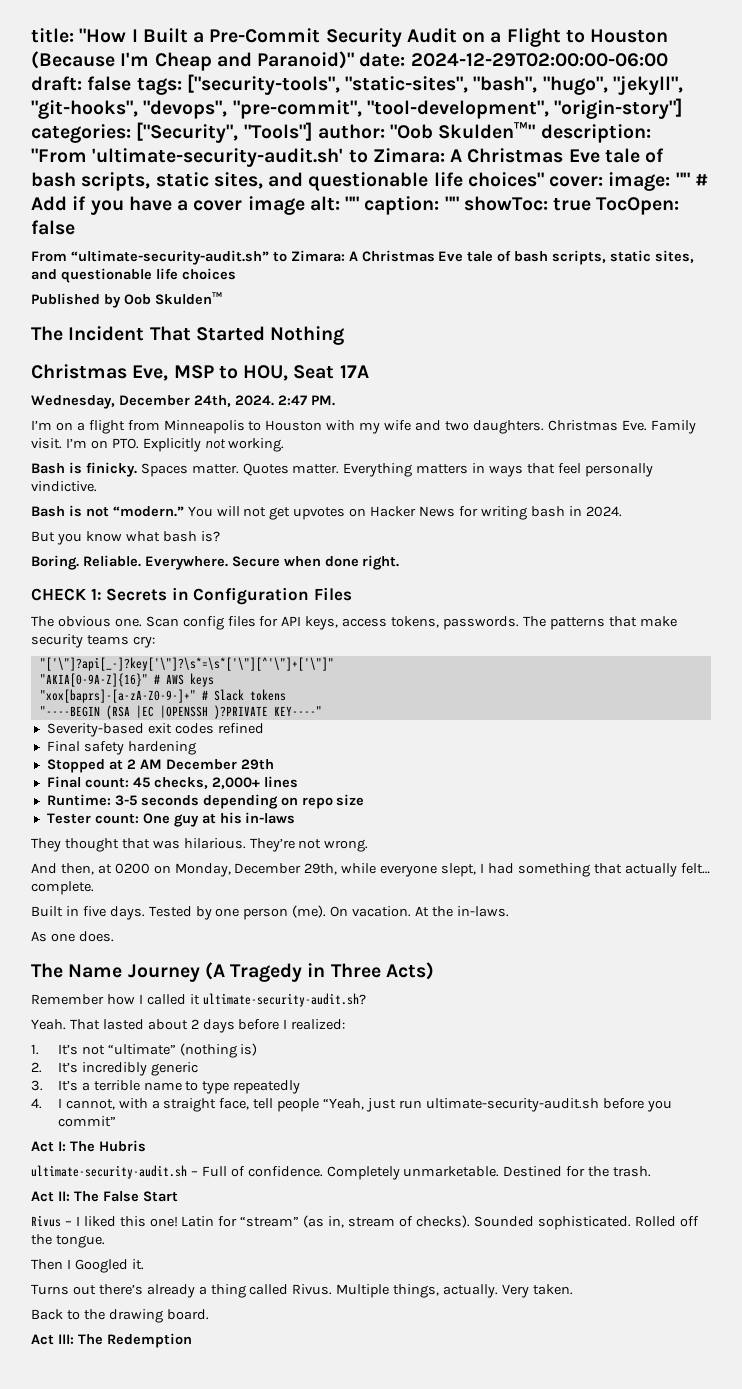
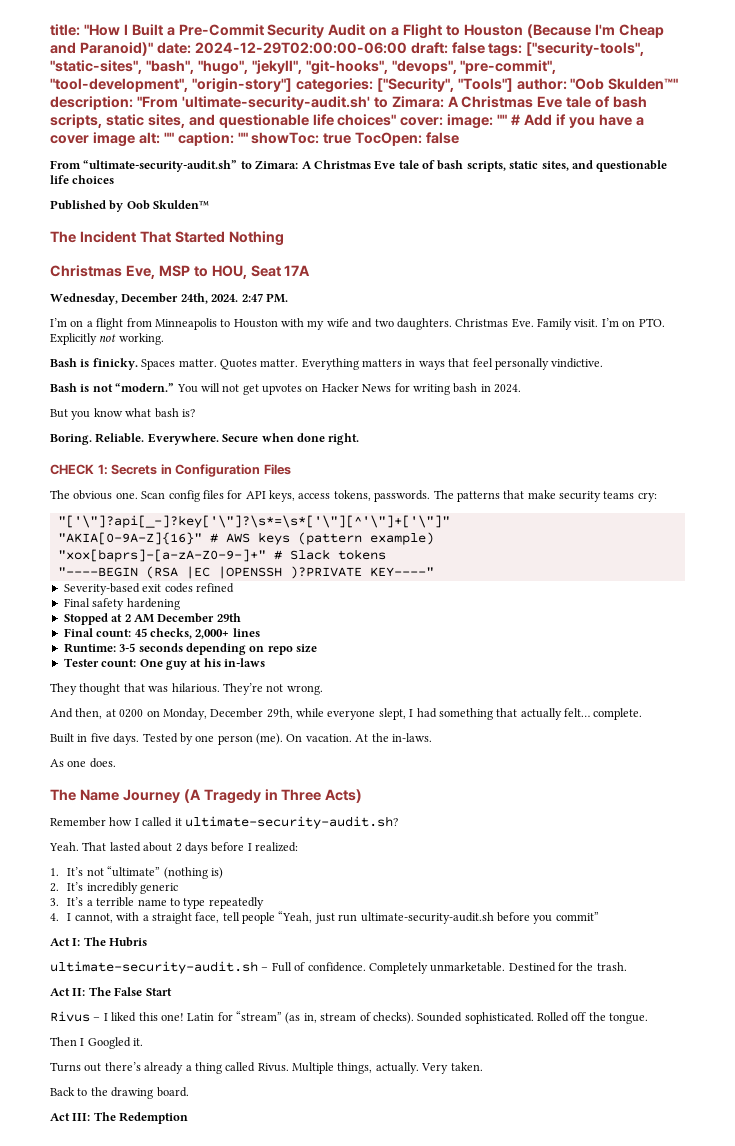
- "AKIA[0-9A-Z]{16}" # AWS keys
+ "AKIA[0-9A-Z]{16}" # AWS keys (pattern example)

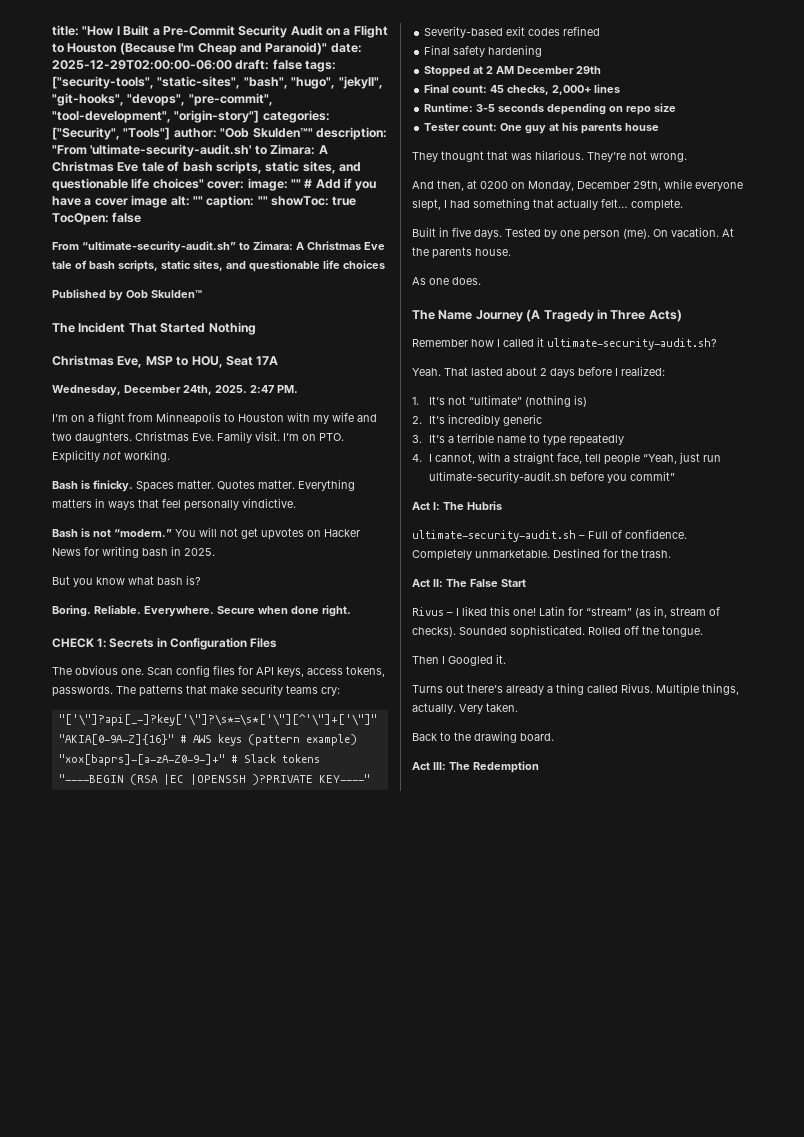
- 2024-12-29T02:00:00-06:00 draft:
+ 2025-12-29T02:00:00-06:00 draft:
- Wednesday, December 24th, 2024.
+ Wednesday, December 24th, 2025.
- You will not get upvotes on Hacker News for writing bash in 2024.
+ You will not get upvotes on Hacker News for writing bash in 2025.
- Tester count: One guy at his in-laws
+ Tester count: One guy at his parents house
- At the in-laws.
+ At the parents house.

